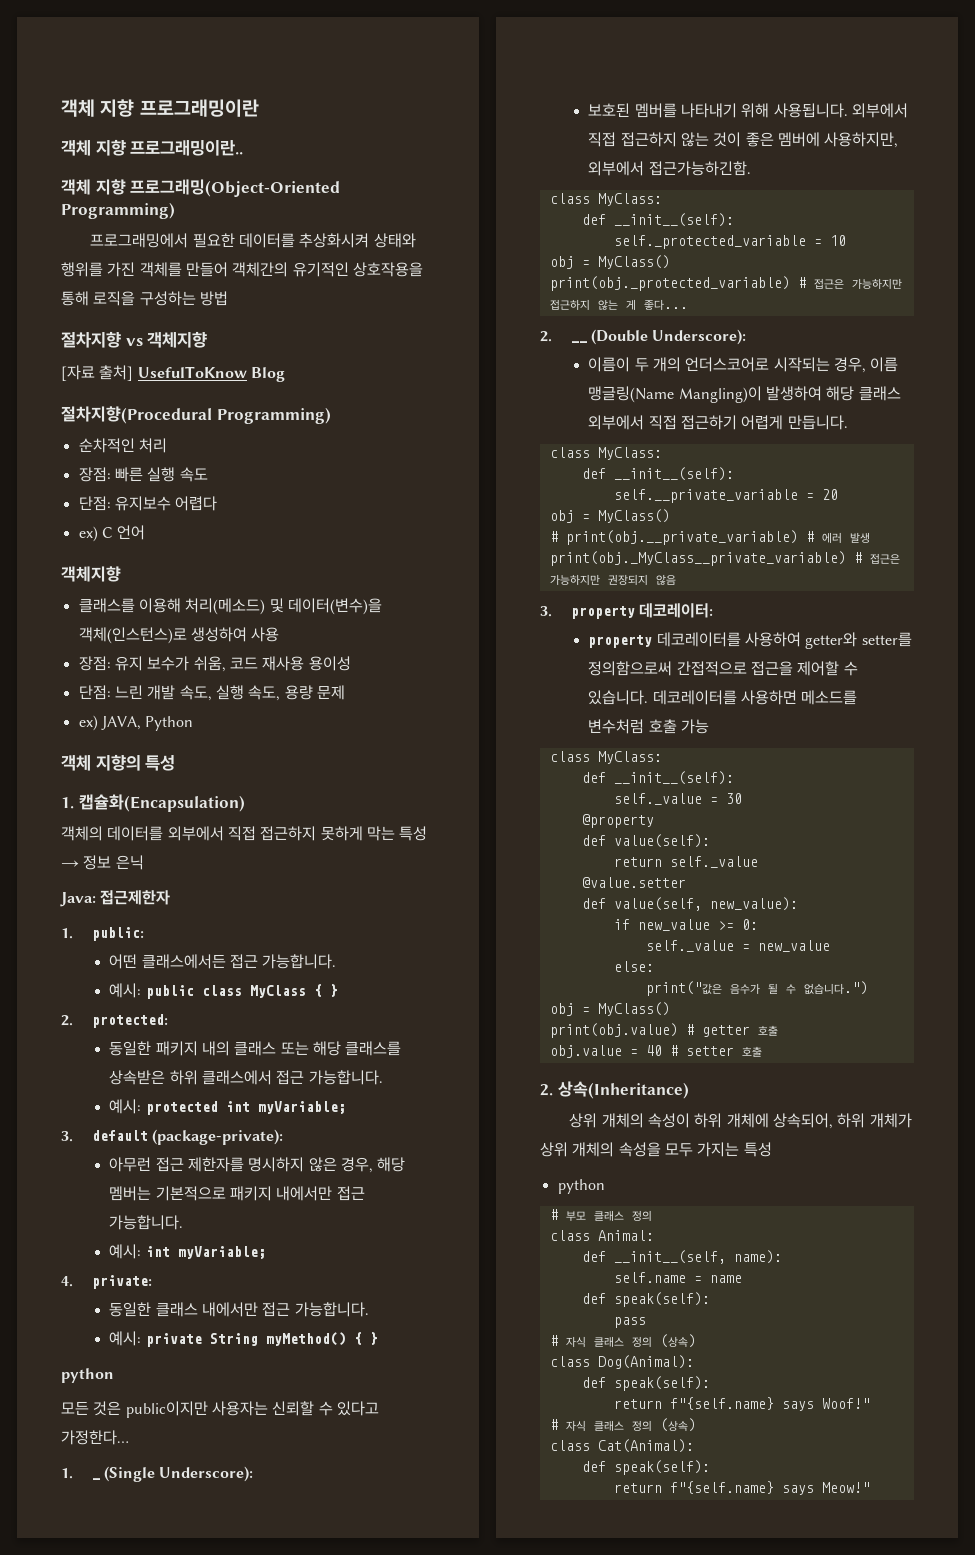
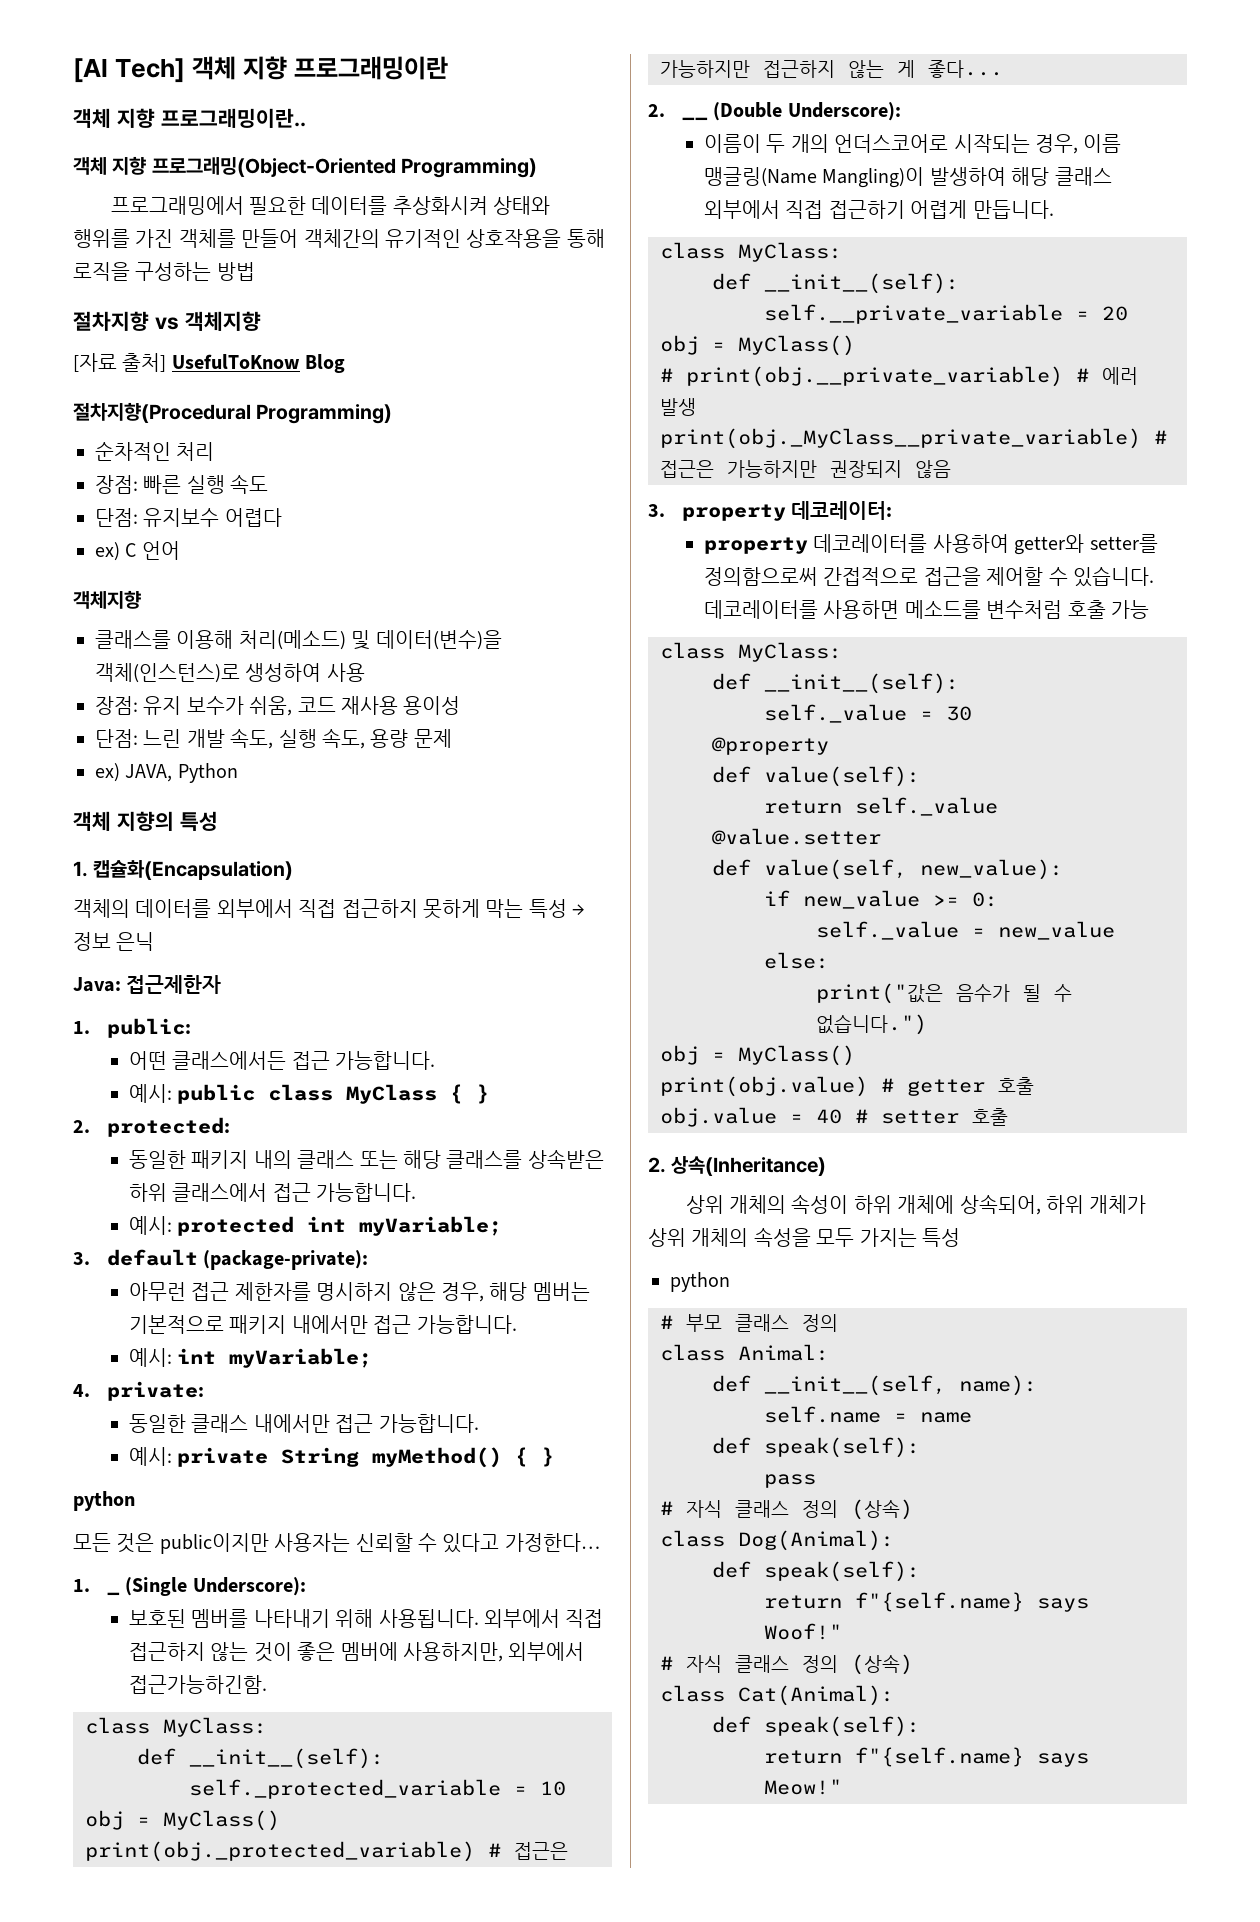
- 객체 지향 프로그래밍이란
+ [AI Tech] 객체 지향 프로그래밍이란

